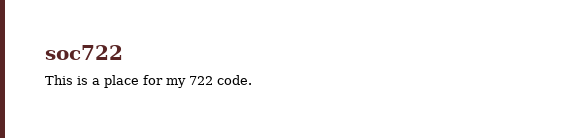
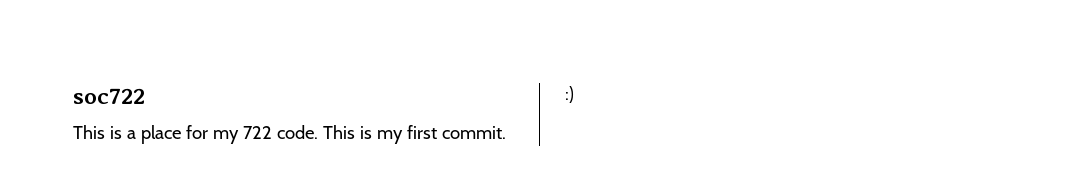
+ This is my first commit. :)

